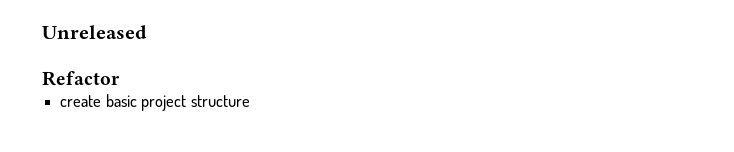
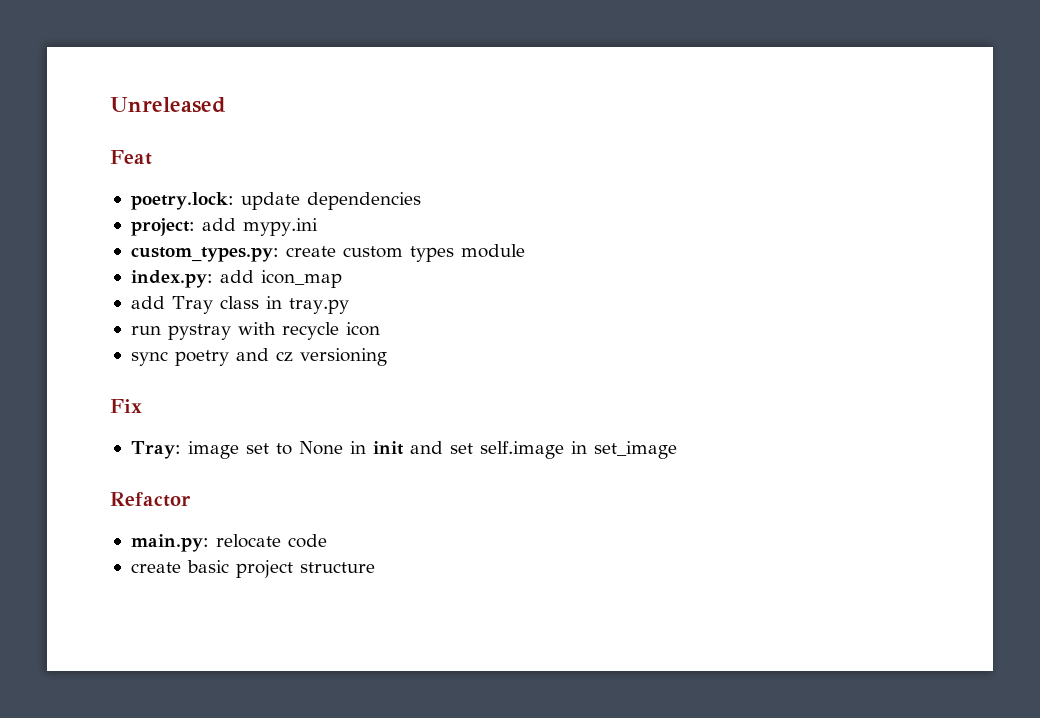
+ Feat
+ poetry.lock: update dependencies
+ project: add mypy.ini
+ custom_types.py: create custom types module
+ index.py: add icon_map
+ add Tray class in tray.py
+ run pystray with recycle icon
+ sync poetry and cz versioning
+ Fix
+ Tray: image set to None in init and set self.image in set_image
  Refactor
+ main.py: relocate code

